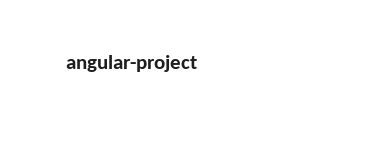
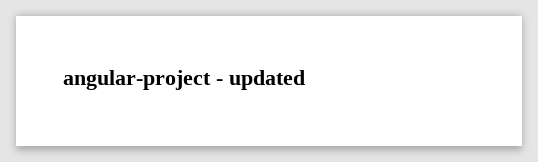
- angular-project
+ angular-project - updated

